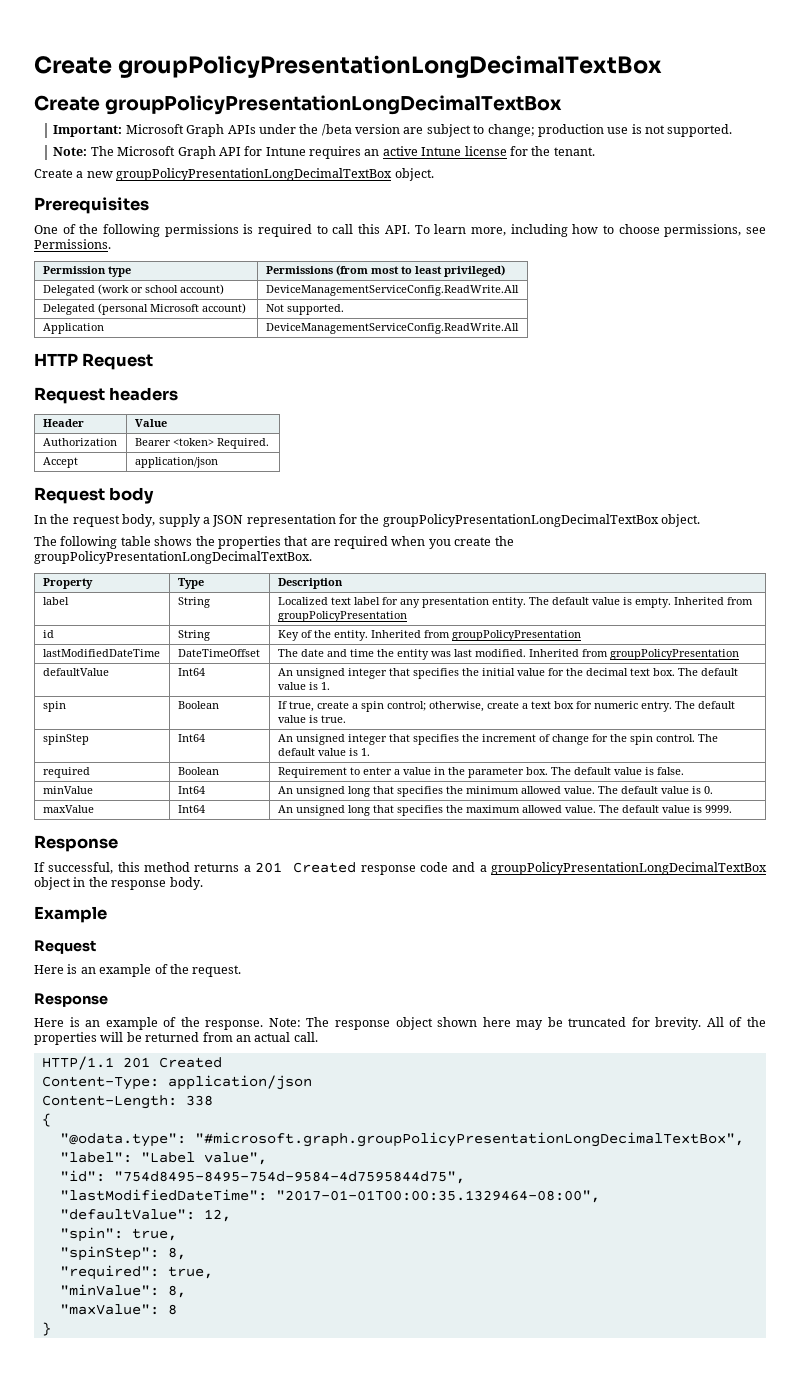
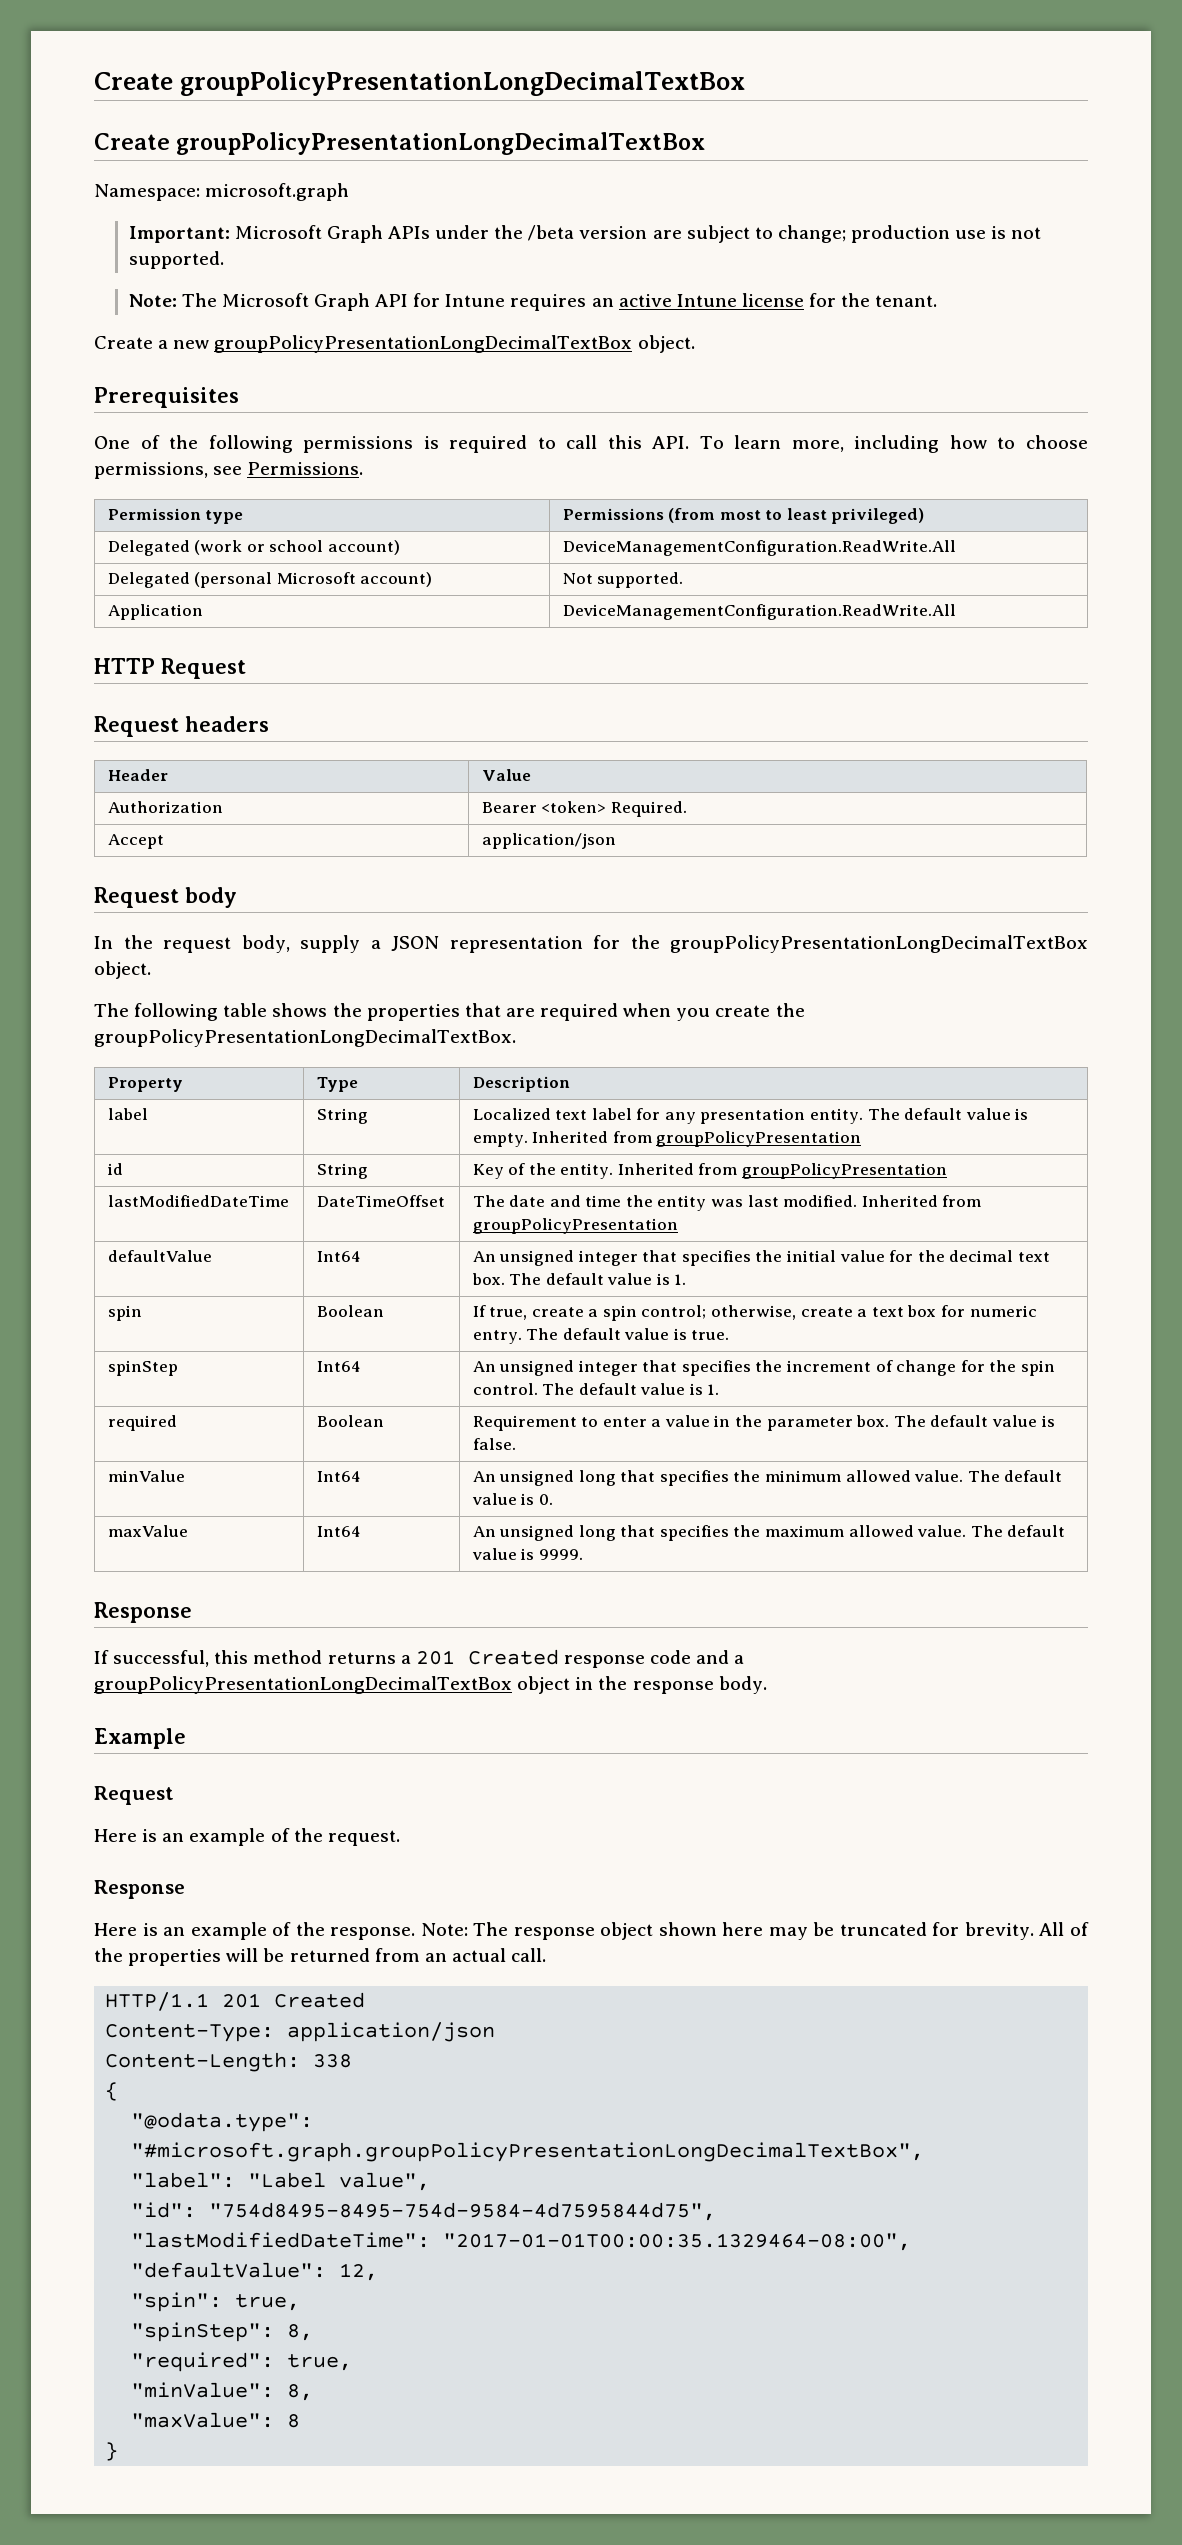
+ Namespace: microsoft.graph
- Delegated (work or school account) | DeviceManagementServiceConfig.ReadWrite.All
+ Delegated (work or school account) | DeviceManagementConfiguration.ReadWrite.All
- Application | DeviceManagementServiceConfig.ReadWrite.All
+ Application | DeviceManagementConfiguration.ReadWrite.All

